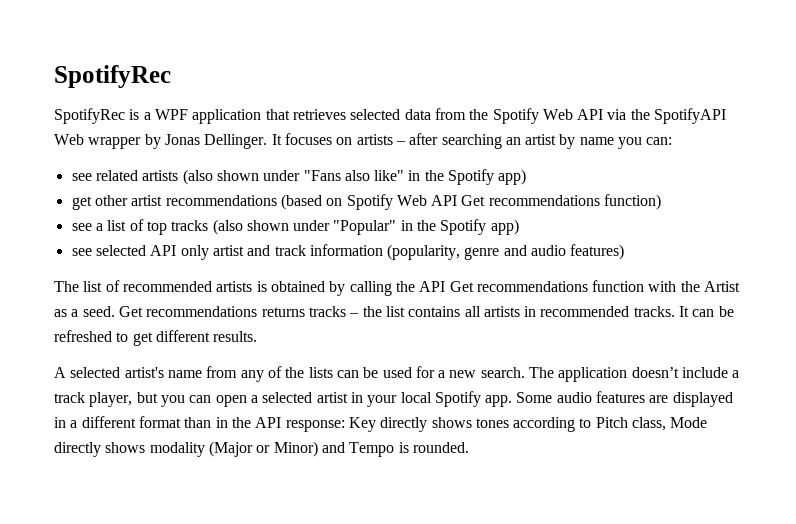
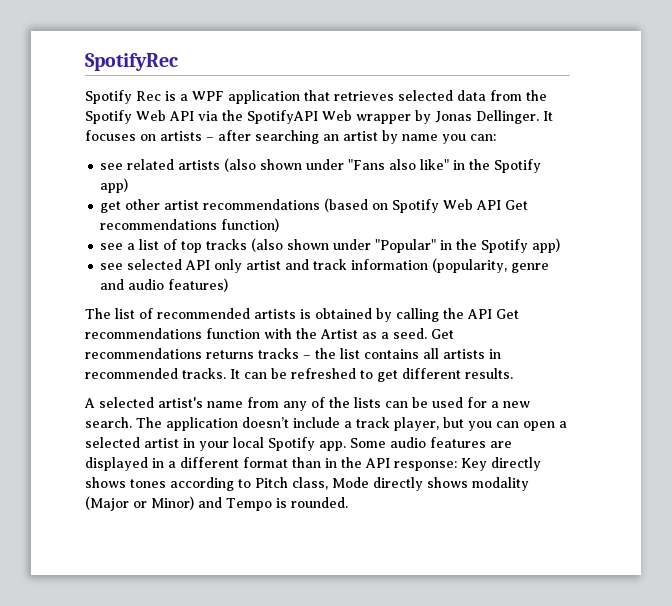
- SpotifyRec is a WPF application that retrieves selected data from the Spotify Web API via the SpotifyAPI Web wrapper by Jonas Dellinger.
+ Spotify Rec is a WPF application that retrieves selected data from the Spotify Web API via the SpotifyAPI Web wrapper by Jonas Dellinger.

